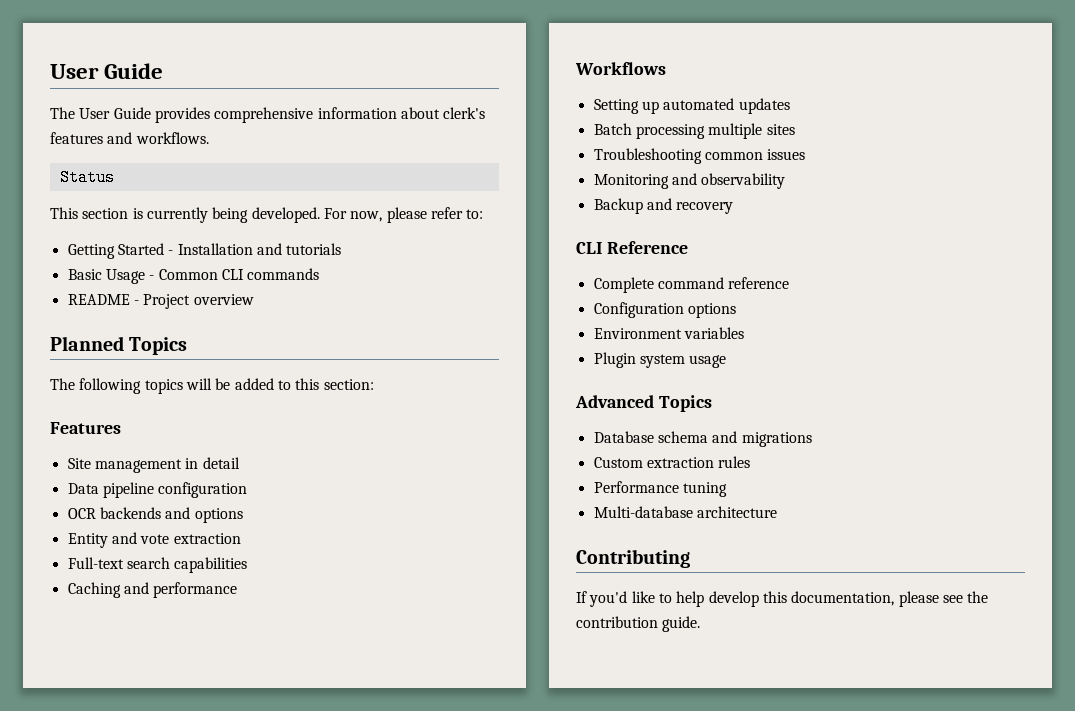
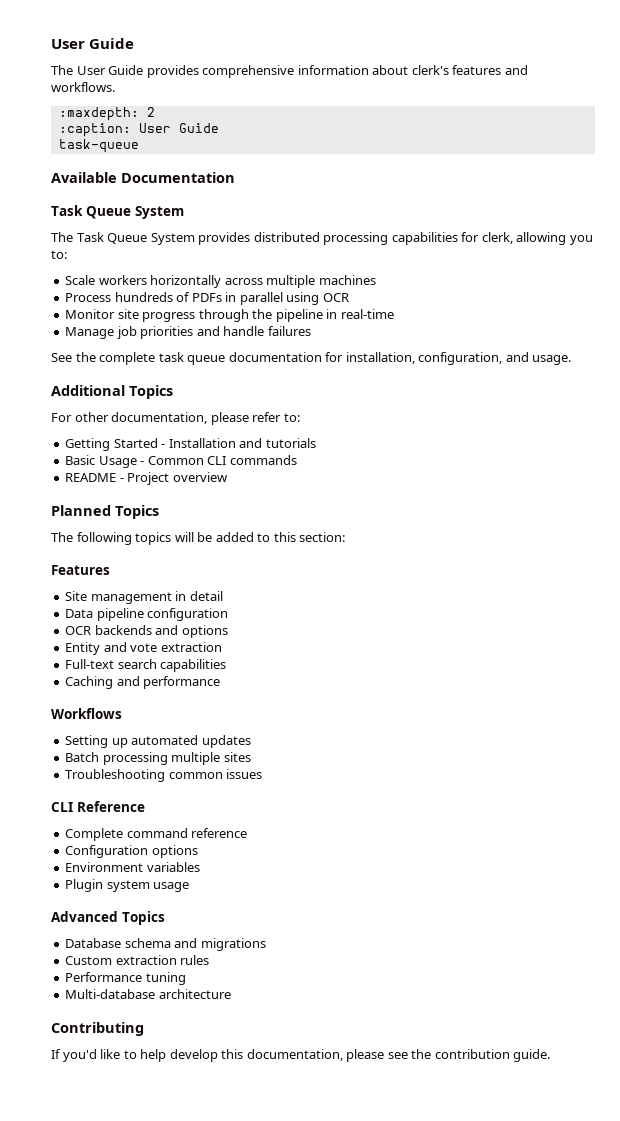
- Status
- This section is currently being developed. For now, please refer to:
+ :maxdepth: 2
+ :caption: User Guide
+ task-queue
+ Available Documentation
+ Task Queue System
+ The Task Queue System provides distributed processing capabilities for clerk, allowing you to:
+ Scale workers horizontally across multiple machines
+ Process hundreds of PDFs in parallel using OCR
+ Monitor site progress through the pipeline in real-time
+ Manage job priorities and handle failures
+ See the complete task queue documentation for installation, configuration, and usage.
+ Additional Topics
+ For other documentation, please refer to:
- Monitoring and observability
- Backup and recovery

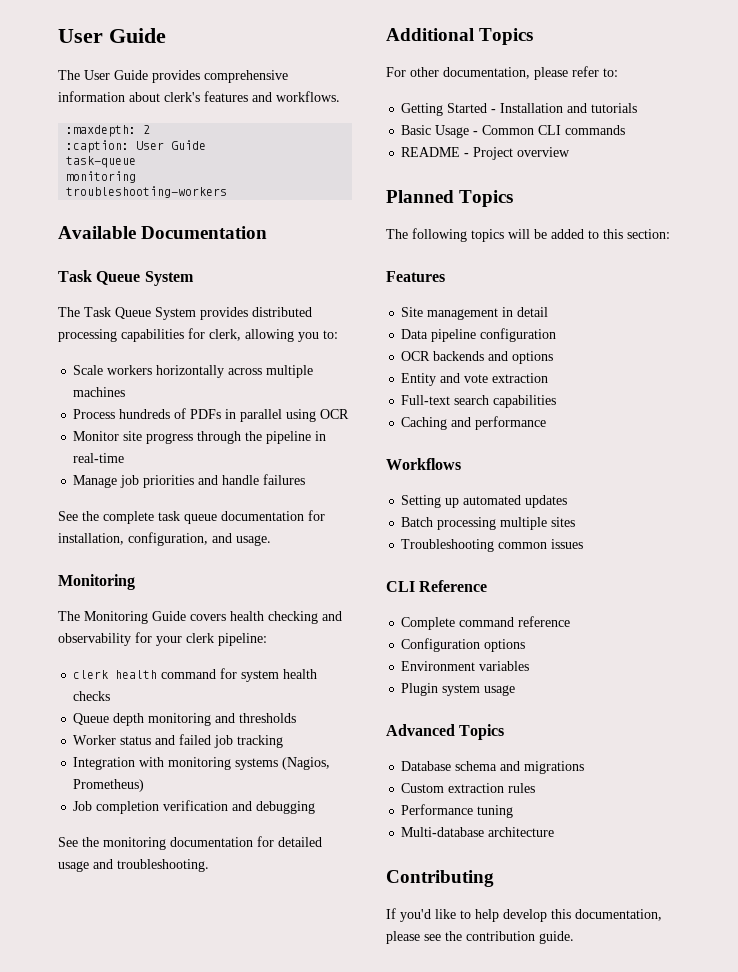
  task-queue
+ monitoring
+ troubleshooting-workers
  See the complete task queue documentation for installation, configuration, and usage.
+ Monitoring
+ The Monitoring Guide covers health checking and observability for your clerk pipeline:
+ clerk health command for system health checks
+ Queue depth monitoring and thresholds
+ Worker status and failed job tracking
+ Integration with monitoring systems (Nagios, Prometheus)
+ Job completion verification and debugging
+ See the monitoring documentation for detailed usage and troubleshooting.

